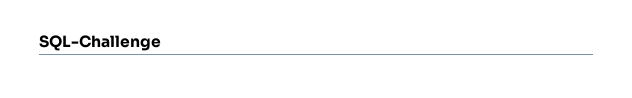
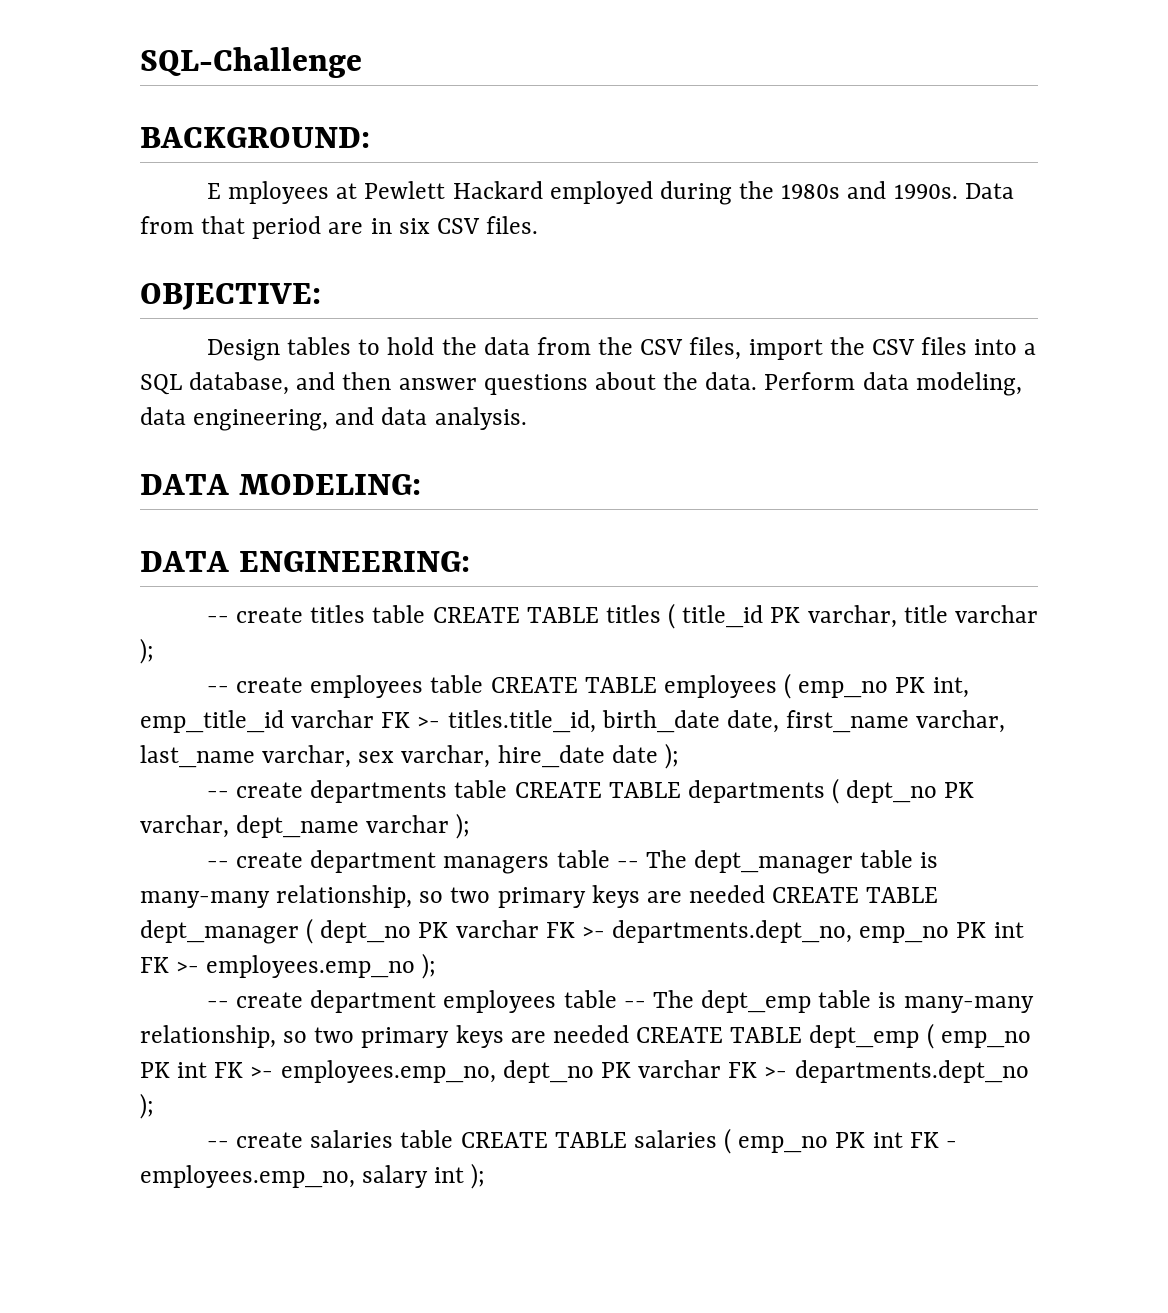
+ BACKGROUND:
+ E mployees at Pewlett Hackard employed during the 1980s and 1990s. Data from that period are in six CSV files.
+ OBJECTIVE:
+ Design tables to hold the data from the CSV files, import the CSV files into a SQL database, and then answer questions about the data. Perform data modeling, data engineering, and data analysis.
+ DATA MODELING:
+ DATA ENGINEERING:
+ -- create titles table CREATE TABLE titles ( title_id PK varchar, title varchar );
+ -- create employees table CREATE TABLE employees ( emp_no PK int, emp_title_id varchar FK >- titles.title_id, birth_date date, first_name varchar, last_name varchar, sex varchar, hire_date date );
+ -- create departments table CREATE TABLE departments ( dept_no PK varchar, dept_name varchar );
+ -- create department managers table -- The dept_manager table is many-many relationship, so two primary keys are needed CREATE TABLE dept_manager ( dept_no PK varchar FK >- departments.dept_no, emp_no PK int FK >- employees.emp_no );
+ -- create department employees table -- The dept_emp table is many-many relationship, so two primary keys are needed CREATE TABLE dept_emp ( emp_no PK int FK >- employees.emp_no, dept_no PK varchar FK >- departments.dept_no );
+ -- create salaries table CREATE TABLE salaries ( emp_no PK int FK - employees.emp_no, salary int );

